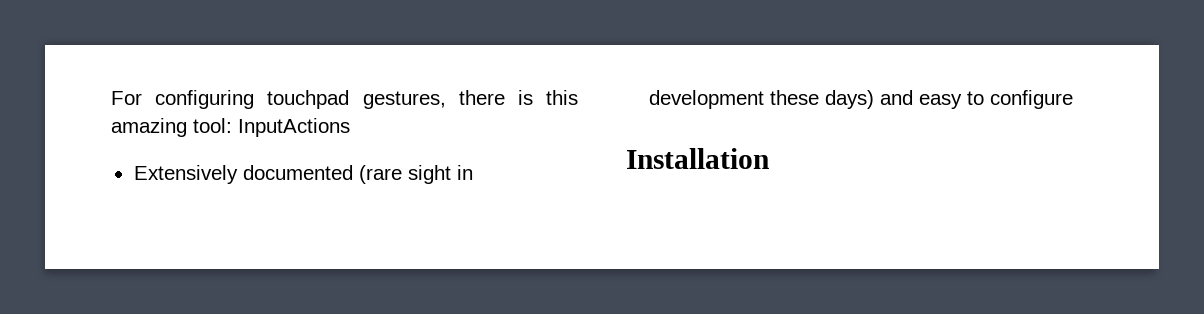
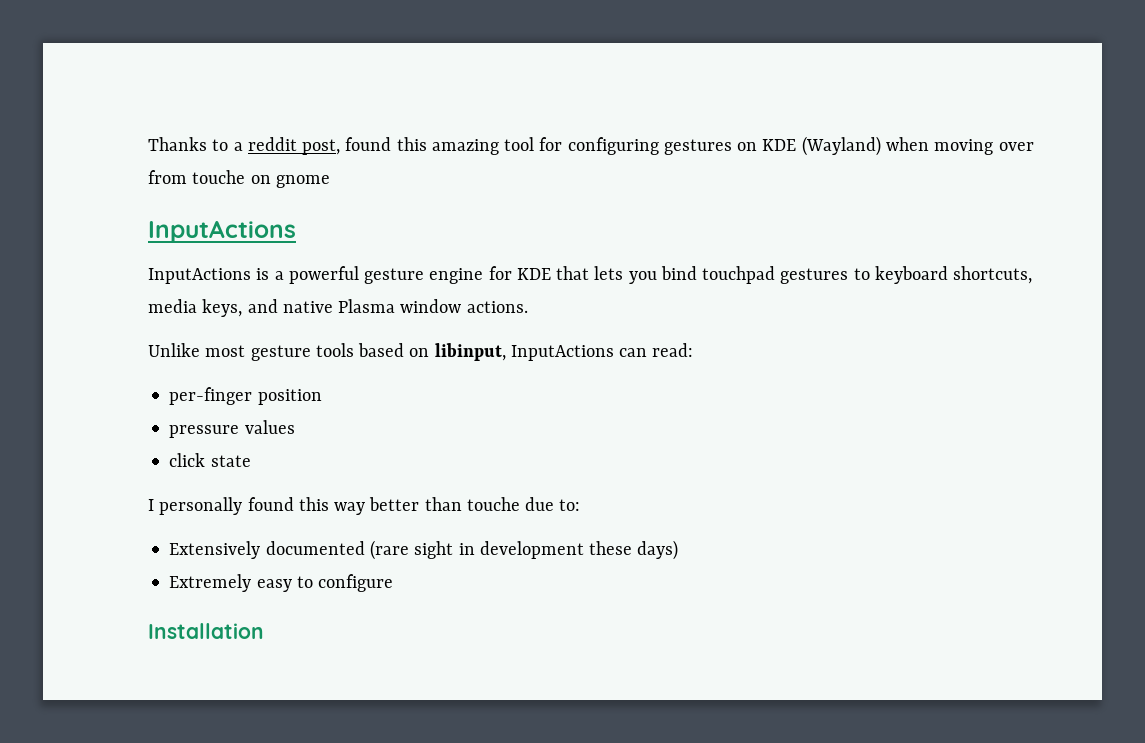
- For configuring touchpad gestures, there is this amazing tool: InputActions
+ Thanks to a reddit post, found this amazing tool for configuring gestures on KDE (Wayland) when moving over from touche on gnome
+ InputActions
+ InputActions is a powerful gesture engine for KDE that lets you bind touchpad gestures to keyboard shortcuts, media keys, and native Plasma window actions.
+ Unlike most gesture tools based on libinput, InputActions can read:
+ per-finger position
+ pressure values
+ click state
+ I personally found this way better than touche due to:
- Extensively documented (rare sight in development these days) and easy to configure
+ Extensively documented (rare sight in development these days)
+ Extremely easy to configure

